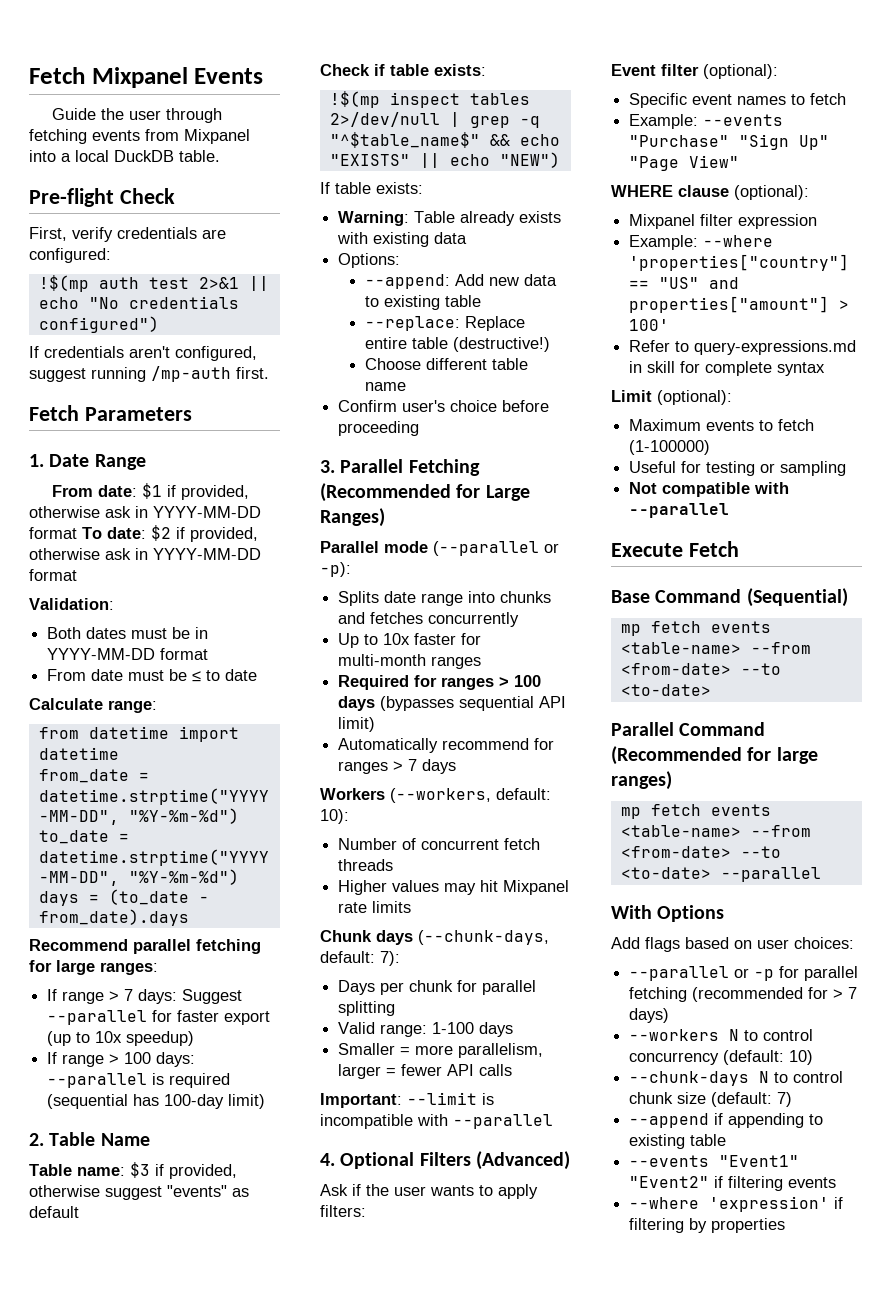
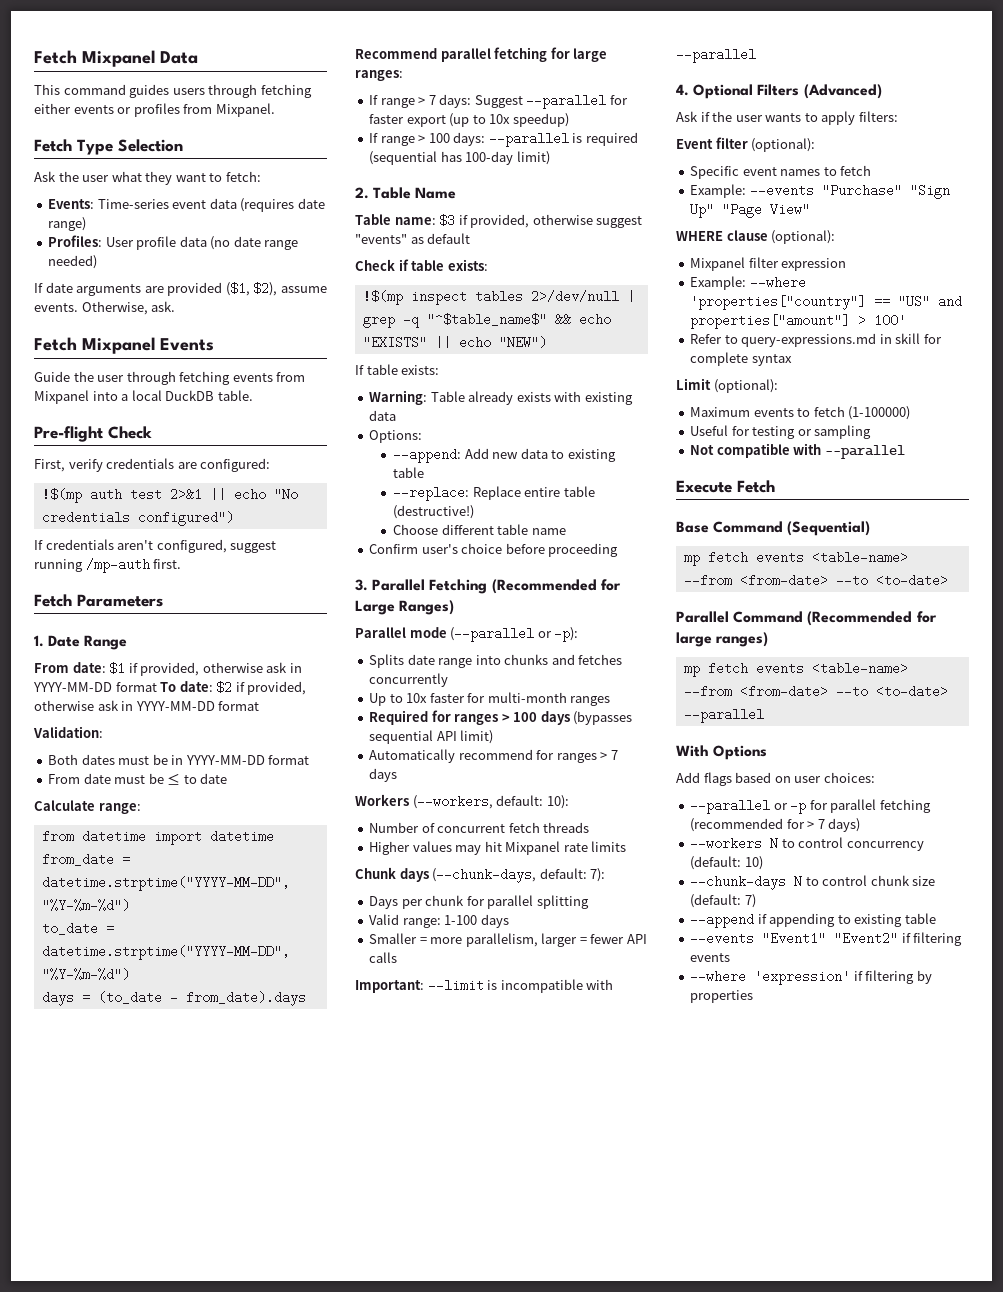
+ Fetch Mixpanel Data
+ This command guides users through fetching either events or profiles from Mixpanel.
+ Fetch Type Selection
+ Ask the user what they want to fetch:
+ Events: Time-series event data (requires date range)
+ Profiles: User profile data (no date range needed)
+ If date arguments are provided ($1, $2), assume events. Otherwise, ask.

